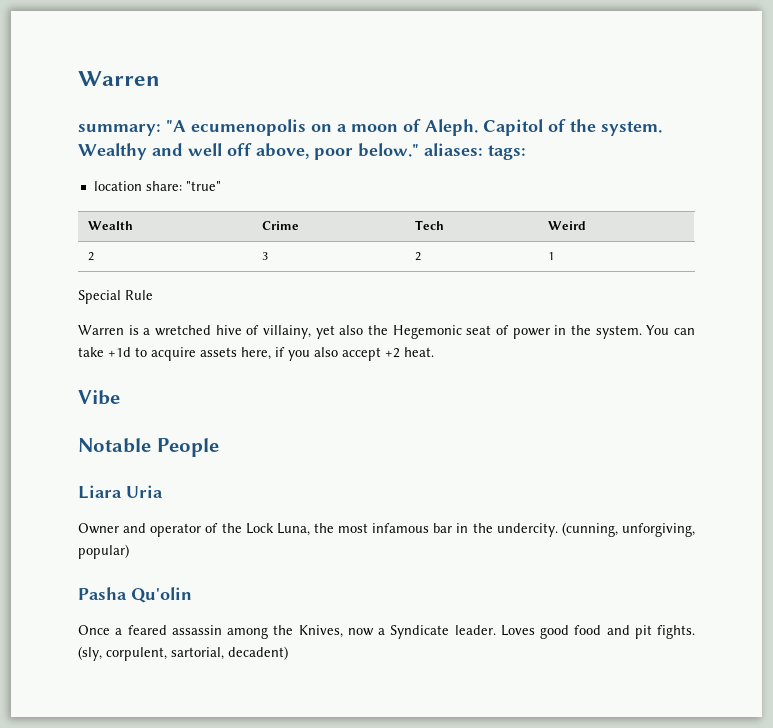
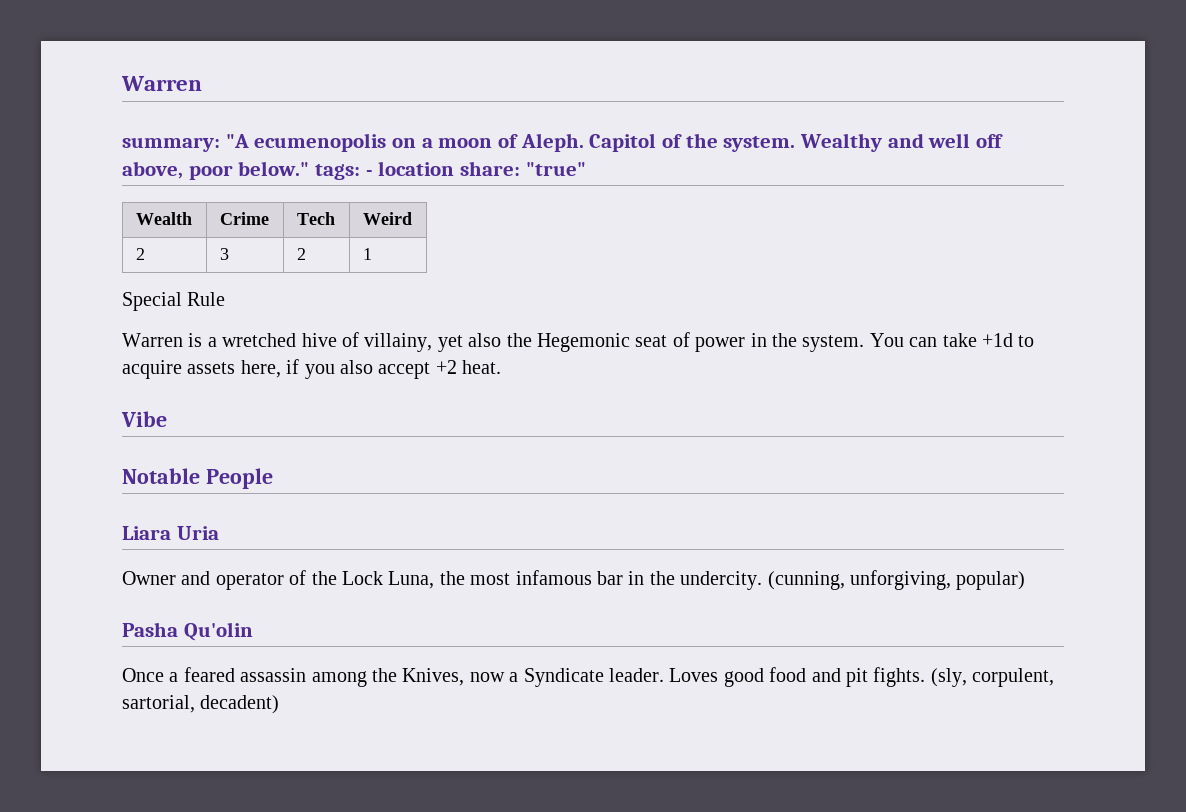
- Wealthy and well off above, poor below." aliases: tags:
- location share: "true"
+ Wealthy and well off above, poor below." tags: - location share: "true"

